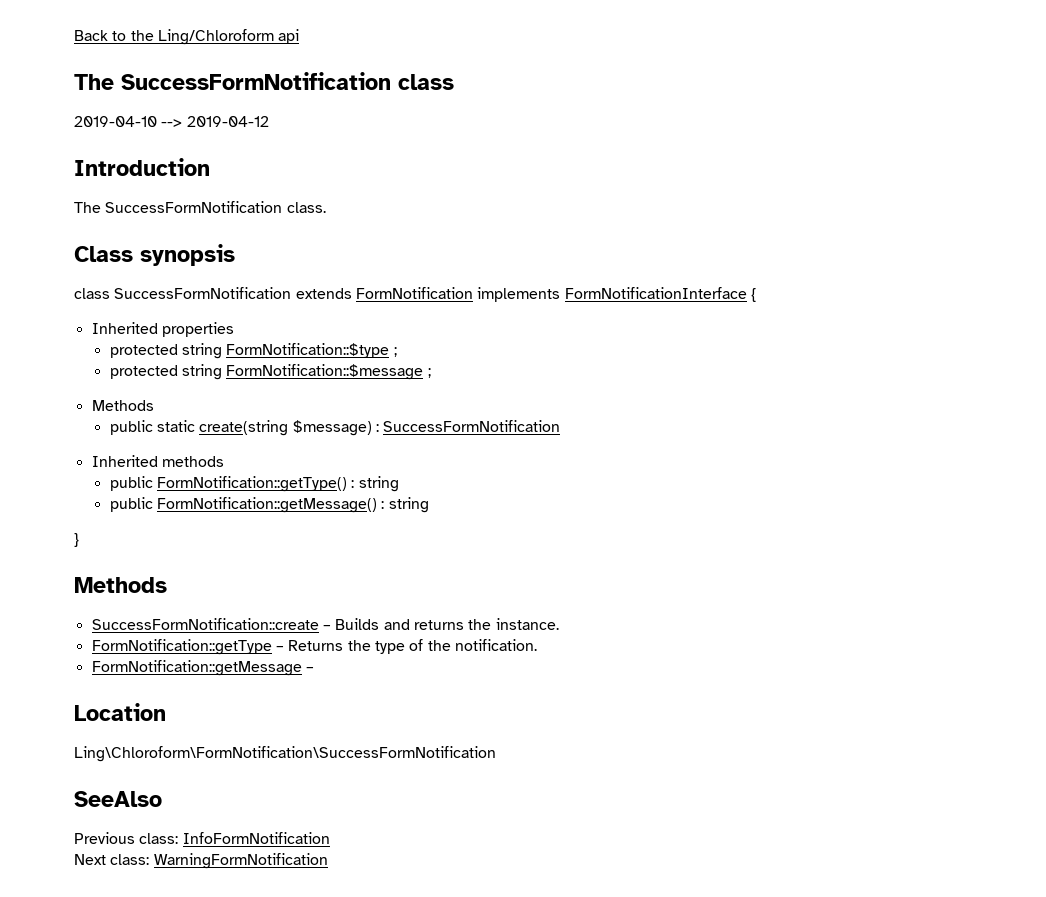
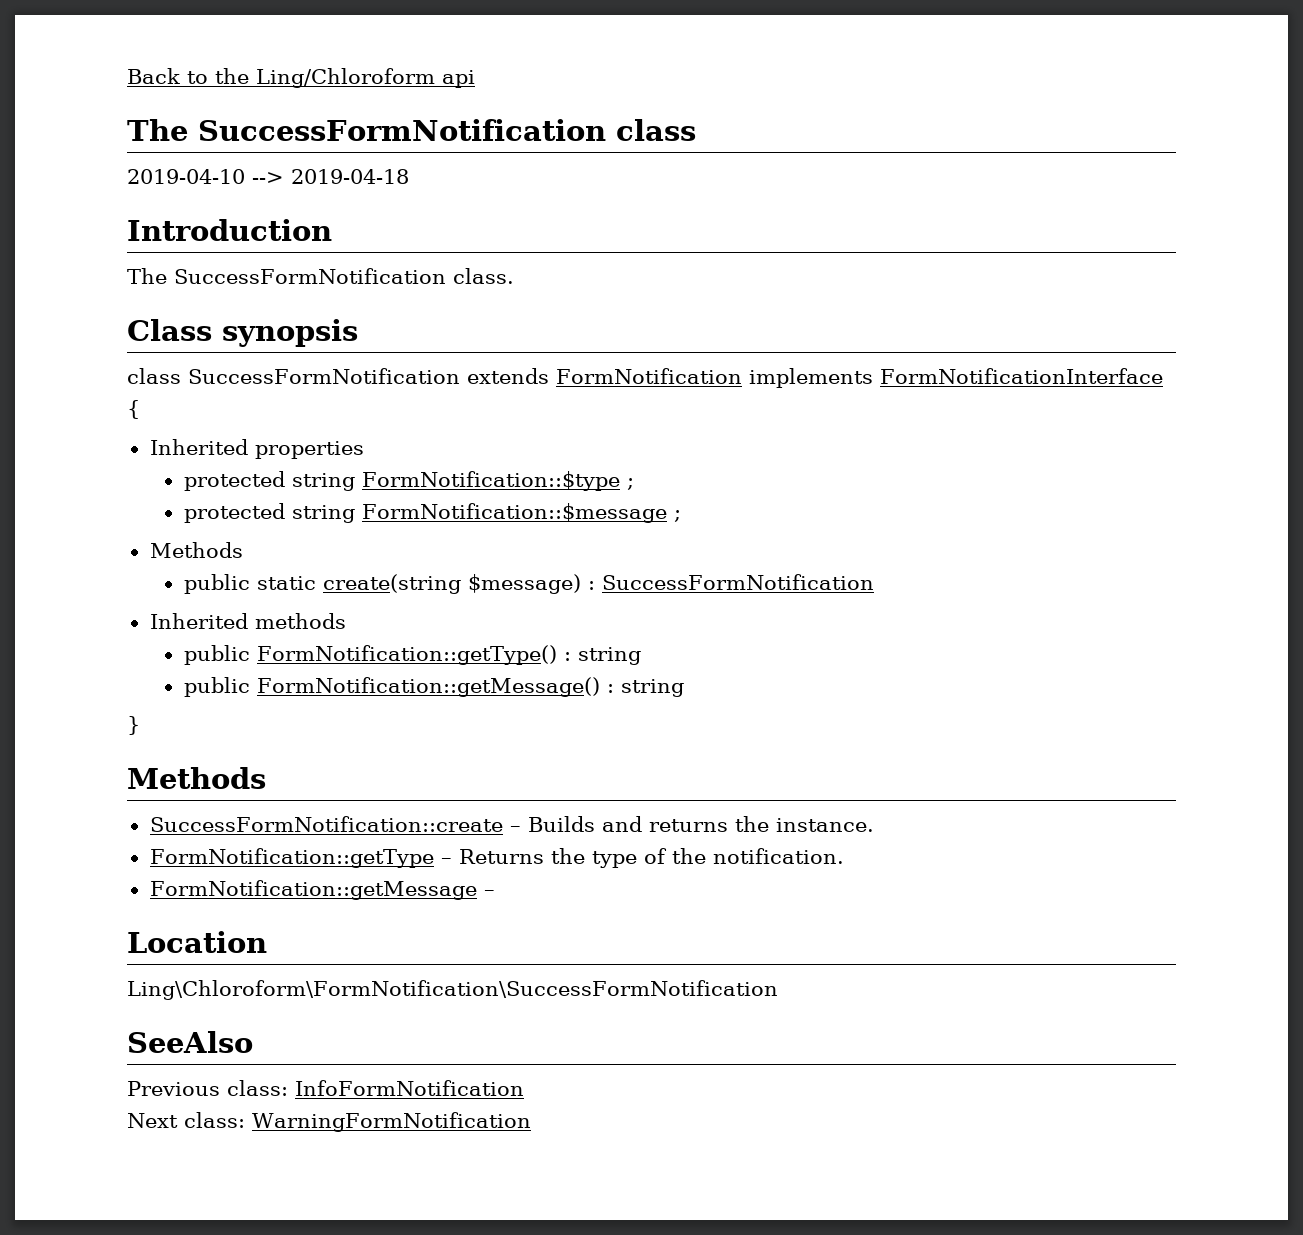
- 2019-04-10 --> 2019-04-12
+ 2019-04-10 --> 2019-04-18

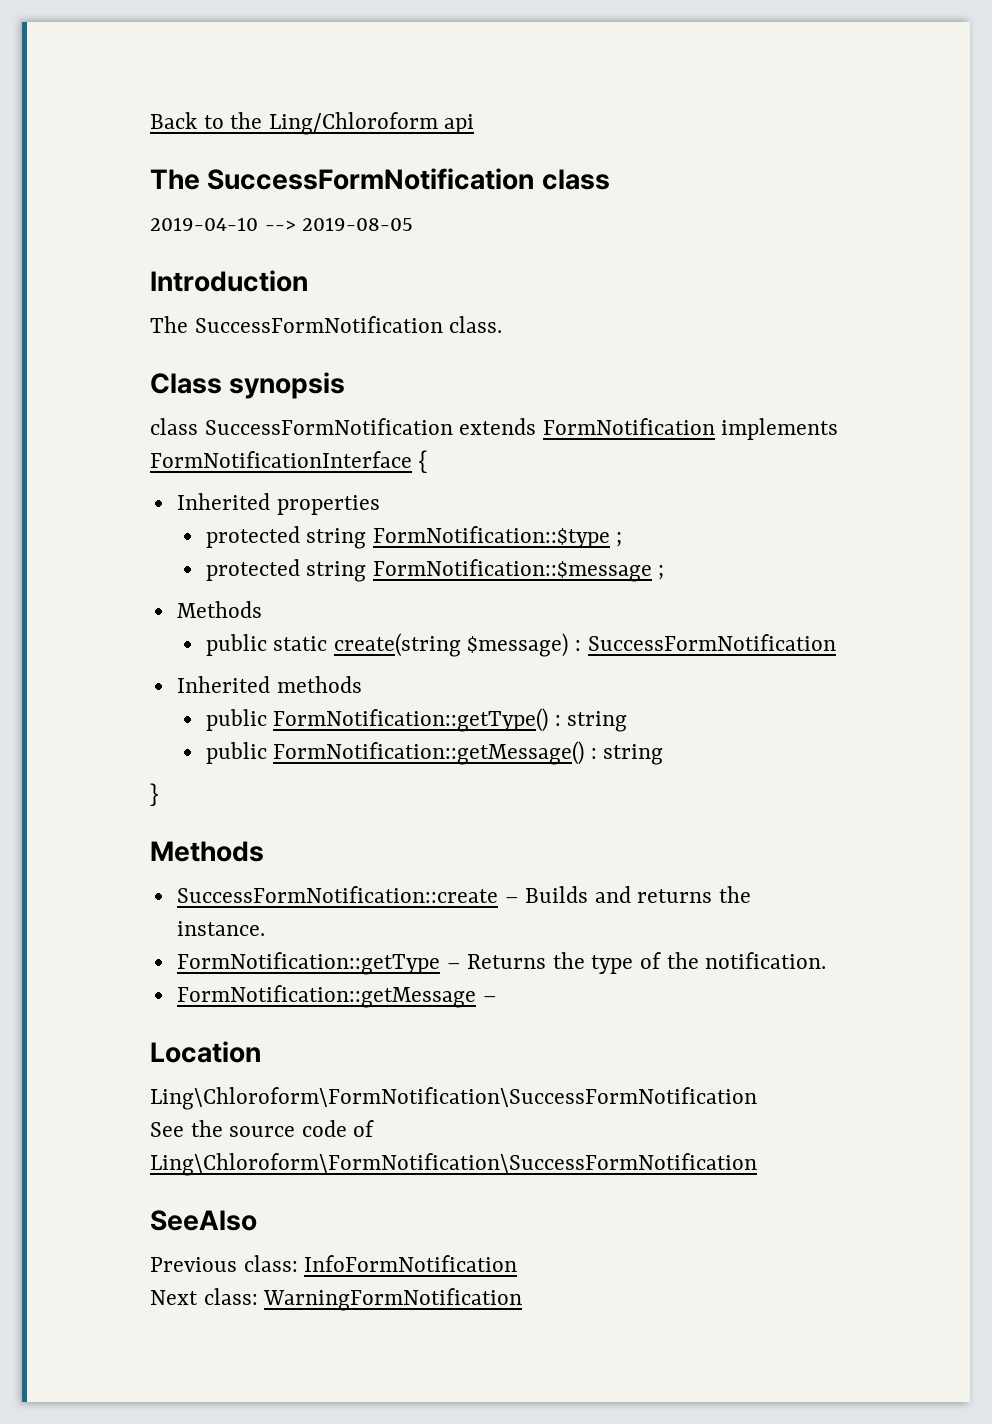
- 2019-04-10 --> 2019-04-18
+ 2019-04-10 --> 2019-08-05
+ See the source code of Ling\Chloroform\FormNotification\SuccessFormNotification

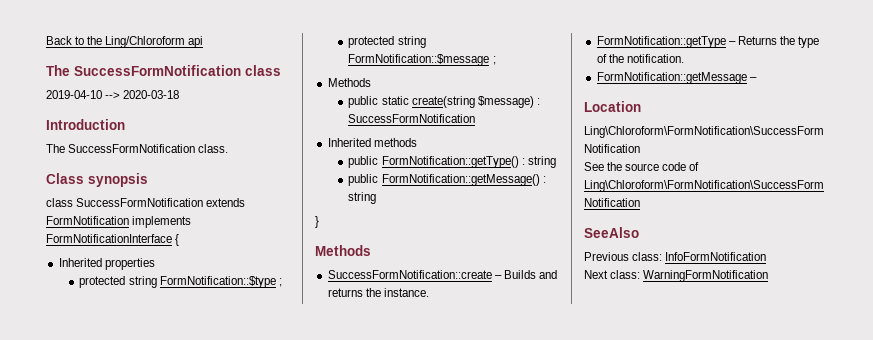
- 2019-04-10 --> 2019-08-05
+ 2019-04-10 --> 2020-03-18

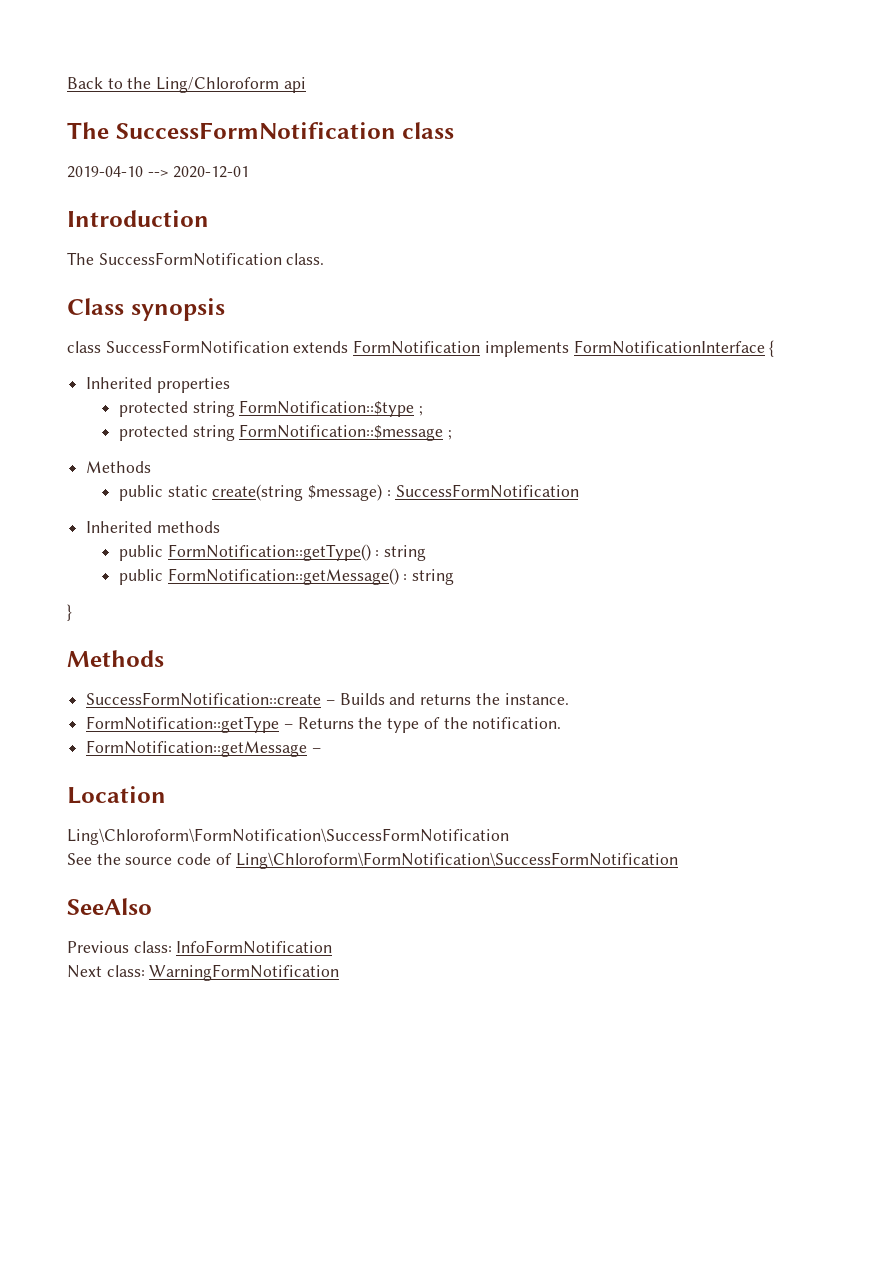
- 2019-04-10 --> 2020-03-18
+ 2019-04-10 --> 2020-12-01

